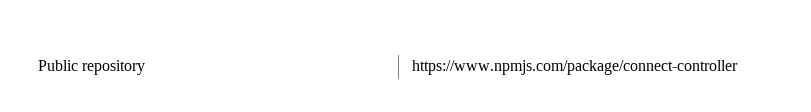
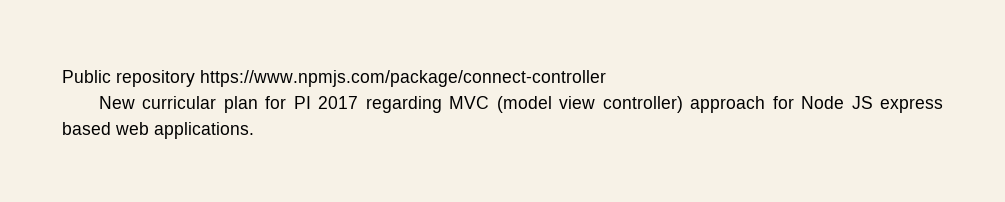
+ New curricular plan for PI 2017 regarding MVC (model view controller) approach for Node JS express based web applications.

